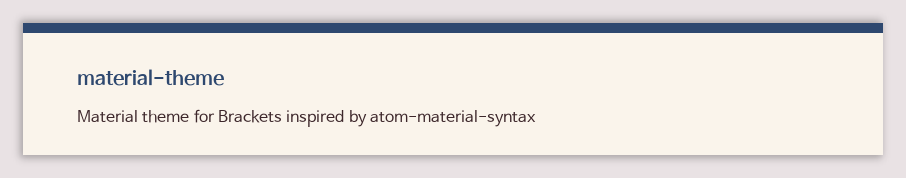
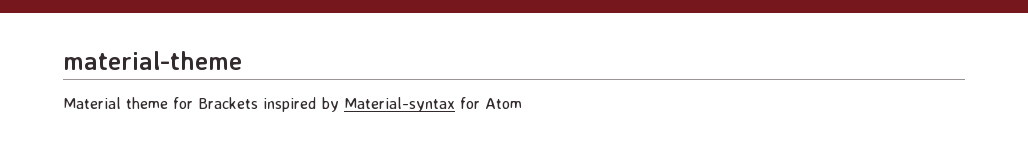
- Material theme for Brackets inspired by atom-material-syntax
+ Material theme for Brackets inspired by Material-syntax for Atom

